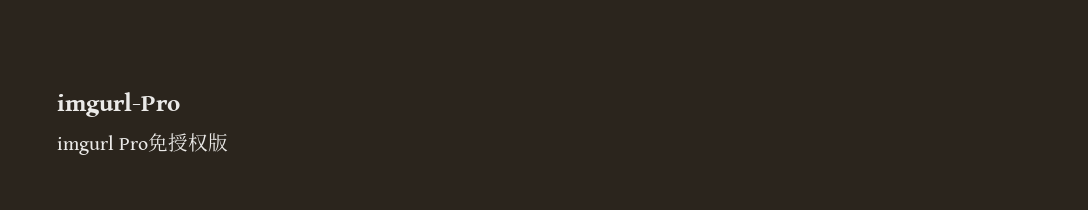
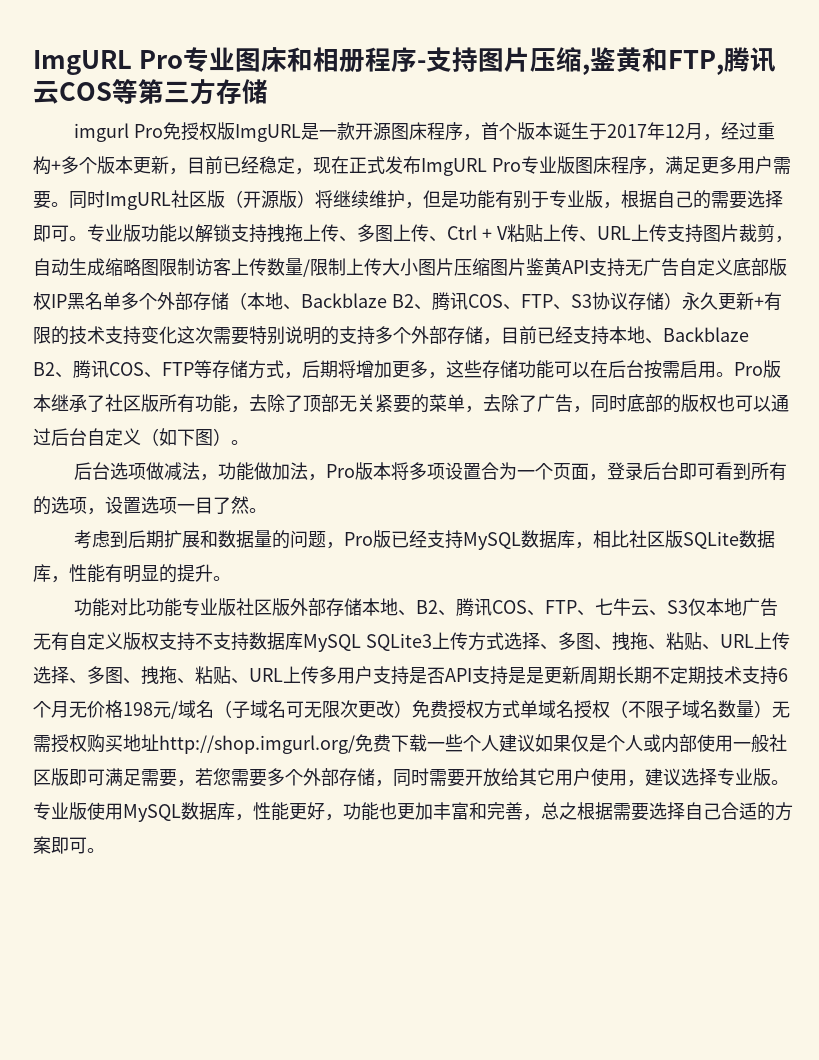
- imgurl-Pro
- imgurl Pro免授权版
+ ImgURL Pro专业图床和相册程序-支持图片压缩,鉴黄和FTP,腾讯云COS等第三方存储
+ imgurl Pro免授权版ImgURL是一款开源图床程序，首个版本诞生于2017年12月，经过重构+多个版本更新，目前已经稳定，现在正式发布ImgURL Pro专业版图床程序，满足更多用户需要。同时ImgURL社区版（开源版）将继续维护，但是功能有别于专业版，根据自己的需要选择即可。专业版功能以解锁支持拽拖上传、多图上传、Ctrl + V粘贴上传、URL上传支持图片裁剪，自动生成缩略图限制访客上传数量/限制上传大小图片压缩图片鉴黄API支持无广告自定义底部版权IP黑名单多个外部存储（本地、Backblaze B2、腾讯COS、FTP、S3协议存储）永久更新+有限的技术支持变化这次需要特别说明的支持多个外部存储，目前已经支持本地、Backblaze B2、腾讯COS、FTP等存储方式，后期将增加更多，这些存储功能可以在后台按需启用。Pro版本继承了社区版所有功能，去除了顶部无关紧要的菜单，去除了广告，同时底部的版权也可以通过后台自定义（如下图）。
+ 后台选项做减法，功能做加法，Pro版本将多项设置合为一个页面，登录后台即可看到所有的选项，设置选项一目了然。
+ 考虑到后期扩展和数据量的问题，Pro版已经支持MySQL数据库，相比社区版SQLite数据库，性能有明显的提升。
+ 功能对比功能专业版社区版外部存储本地、B2、腾讯COS、FTP、七牛云、S3仅本地广告无有自定义版权支持不支持数据库MySQL SQLite3上传方式选择、多图、拽拖、粘贴、URL上传选择、多图、拽拖、粘贴、URL上传多用户支持是否API支持是是更新周期长期不定期技术支持6个月无价格198元/域名（子域名可无限次更改）免费授权方式单域名授权（不限子域名数量）无需授权购买地址http://shop.imgurl.org/免费下载一些个人建议如果仅是个人或内部使用一般社区版即可满足需要，若您需要多个外部存储，同时需要开放给其它用户使用，建议选择专业版。专业版使用MySQL数据库，性能更好，功能也更加丰富和完善，总之根据需要选择自己合适的方案即可。

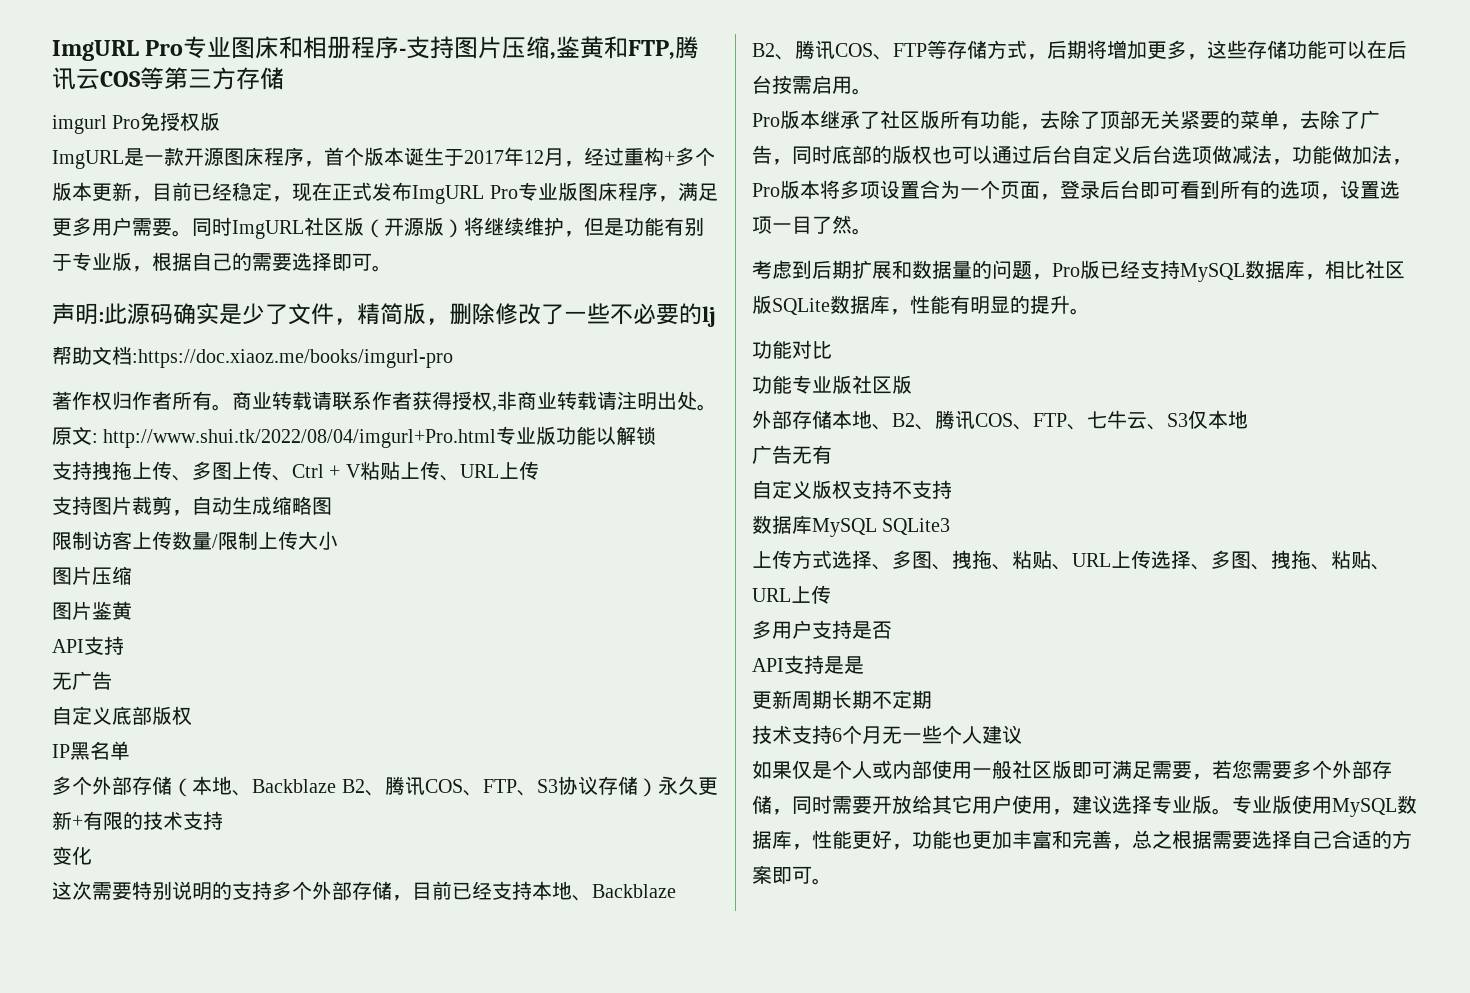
- imgurl Pro免授权版ImgURL是一款开源图床程序，首个版本诞生于2017年12月，经过重构+多个版本更新，目前已经稳定，现在正式发布ImgURL Pro专业版图床程序，满足更多用户需要。
+ imgurl Pro免授权版
+ ImgURL是一款开源图床程序，首个版本诞生于2017年12月，经过重构+多个版本更新，目前已经稳定，现在正式发布ImgURL Pro专业版图床程序，满足更多用户需要。
- 同时ImgURL社区版（开源版）将继续维护，但是功能有别于专业版，根据自己的需要选择即可。专业版功能以解锁支持拽拖上传、多图上传、Ctrl + V粘贴上传、URL上传支持图片裁剪，自动生成缩略图限制访客上传数量/限制上传大小图片压缩图片鉴黄API支持无广告自定义底部版权IP黑名单多个外部存储（本地、Backblaze B2、腾讯COS、FTP、S3协议存储）永久更新+有限的技术支持变化这次需要特别说明的支持多个外部存储，目前已经支持本地、Backblaze B2、腾讯COS、FTP等存储方式，后期将增加更多，这些存储功能可以在后台按需启用。Pro版本继承了社区版所有功能，去除了顶部无关紧要的菜单，去除了广告，同时底部的版权也可以通过后台自定义（如下图）。
- 后台选项做减法，功能做加法，Pro版本将多项设置合为一个页面，登录后台即可看到所有的选项，设置选项一目了然。
+ 同时ImgURL社区版（开源版）将继续维护，但是功能有别于专业版，根据自己的需要选择即可。
+ 声明:此源码确实是少了文件，精简版，删除修改了一些不必要的lj
+ 帮助文档:https://doc.xiaoz.me/books/imgurl-pro
+ 著作权归作者所有。商业转载请联系作者获得授权,非商业转载请注明出处。原文: http://www.shui.tk/2022/08/04/imgurl+Pro.html专业版功能以解锁
+ 支持拽拖上传、多图上传、Ctrl + V粘贴上传、URL上传
+ 支持图片裁剪，自动生成缩略图
+ 限制访客上传数量/限制上传大小
+ 图片压缩
+ 图片鉴黄
+ API支持
+ 无广告
+ 自定义底部版权
+ IP黑名单
+ 多个外部存储（本地、Backblaze B2、腾讯COS、FTP、S3协议存储）永久更新+有限的技术支持
+ 变化
+ 这次需要特别说明的支持多个外部存储，目前已经支持本地、Backblaze B2、腾讯COS、FTP等存储方式，后期将增加更多，这些存储功能可以在后台按需启用。
+ Pro版本继承了社区版所有功能，去除了顶部无关紧要的菜单，去除了广告，同时底部的版权也可以通过后台自定义后台选项做减法，功能做加法，Pro版本将多项设置合为一个页面，登录后台即可看到所有的选项，设置选项一目了然。
- 功能对比功能专业版社区版外部存储本地、B2、腾讯COS、FTP、七牛云、S3仅本地广告无有自定义版权支持不支持数据库MySQL SQLite3上传方式选择、多图、拽拖、粘贴、URL上传选择、多图、拽拖、粘贴、URL上传多用户支持是否API支持是是更新周期长期不定期技术支持6个月无价格198元/域名（子域名可无限次更改）免费授权方式单域名授权（不限子域名数量）无需授权购买地址http://shop.imgurl.org/免费下载一些个人建议如果仅是个人或内部使用一般社区版即可满足需要，若您需要多个外部存储，同时需要开放给其它用户使用，建议选择专业版。
+ 功能对比
+ 功能专业版社区版
+ 外部存储本地、B2、腾讯COS、FTP、七牛云、S3仅本地
+ 广告无有
+ 自定义版权支持不支持
+ 数据库MySQL SQLite3
+ 上传方式选择、多图、拽拖、粘贴、URL上传选择、多图、拽拖、粘贴、URL上传
+ 多用户支持是否
+ API支持是是
+ 更新周期长期不定期
+ 技术支持6个月无一些个人建议
+ 如果仅是个人或内部使用一般社区版即可满足需要，若您需要多个外部存储，同时需要开放给其它用户使用，建议选择专业版。

